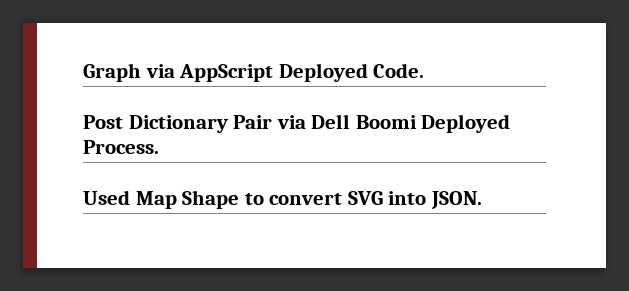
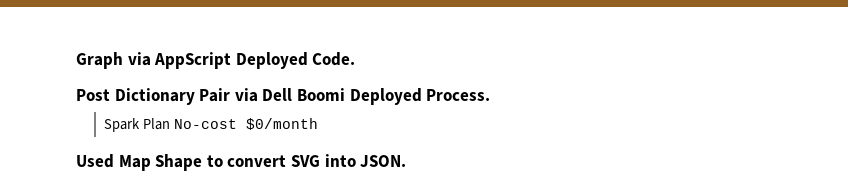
+ Spark Plan No-cost $0/month

